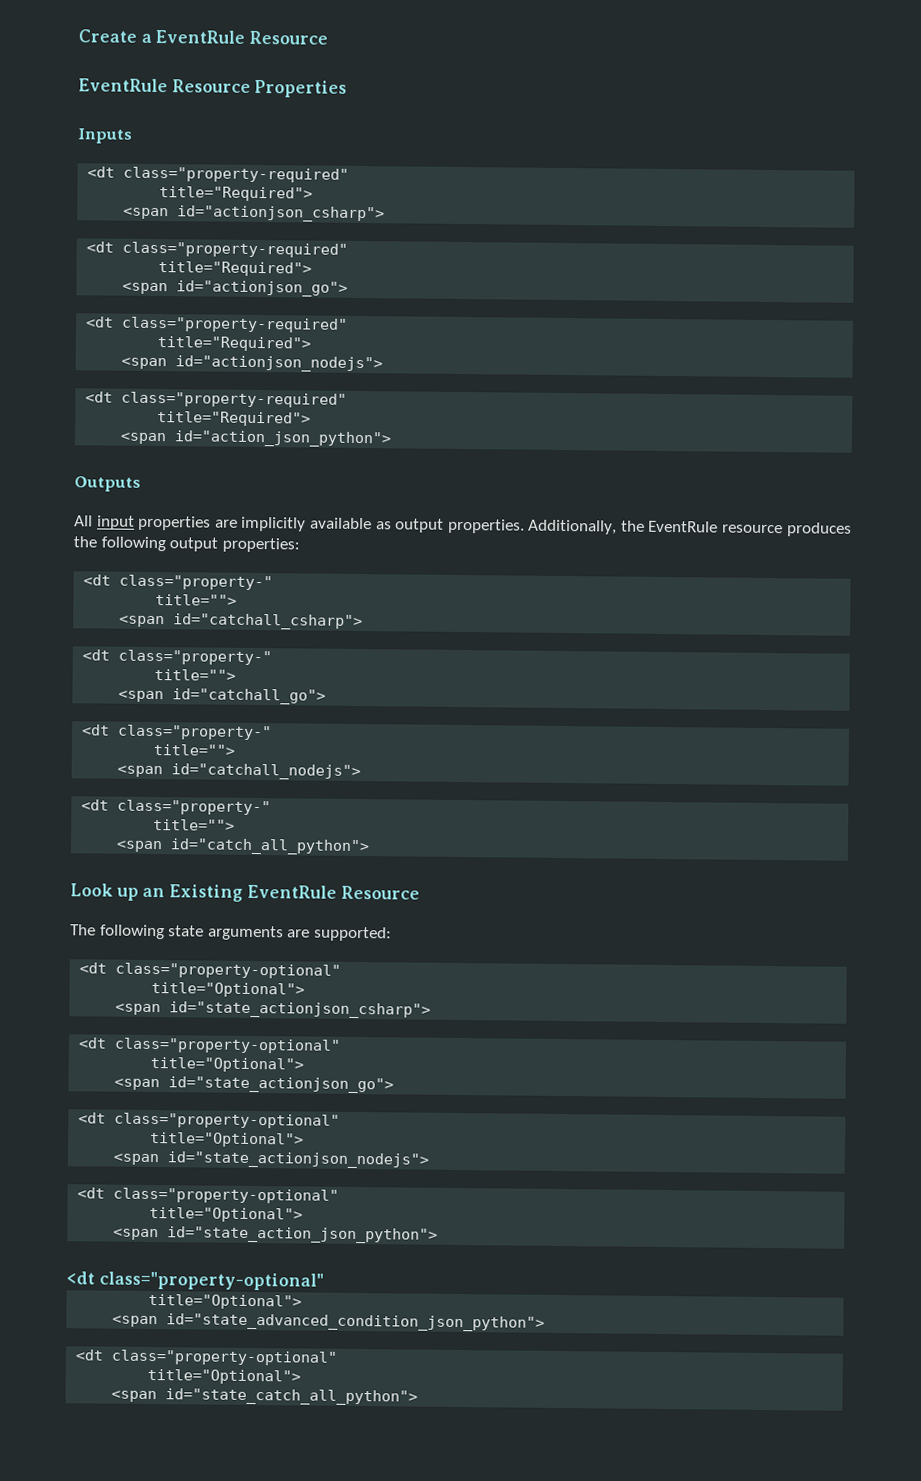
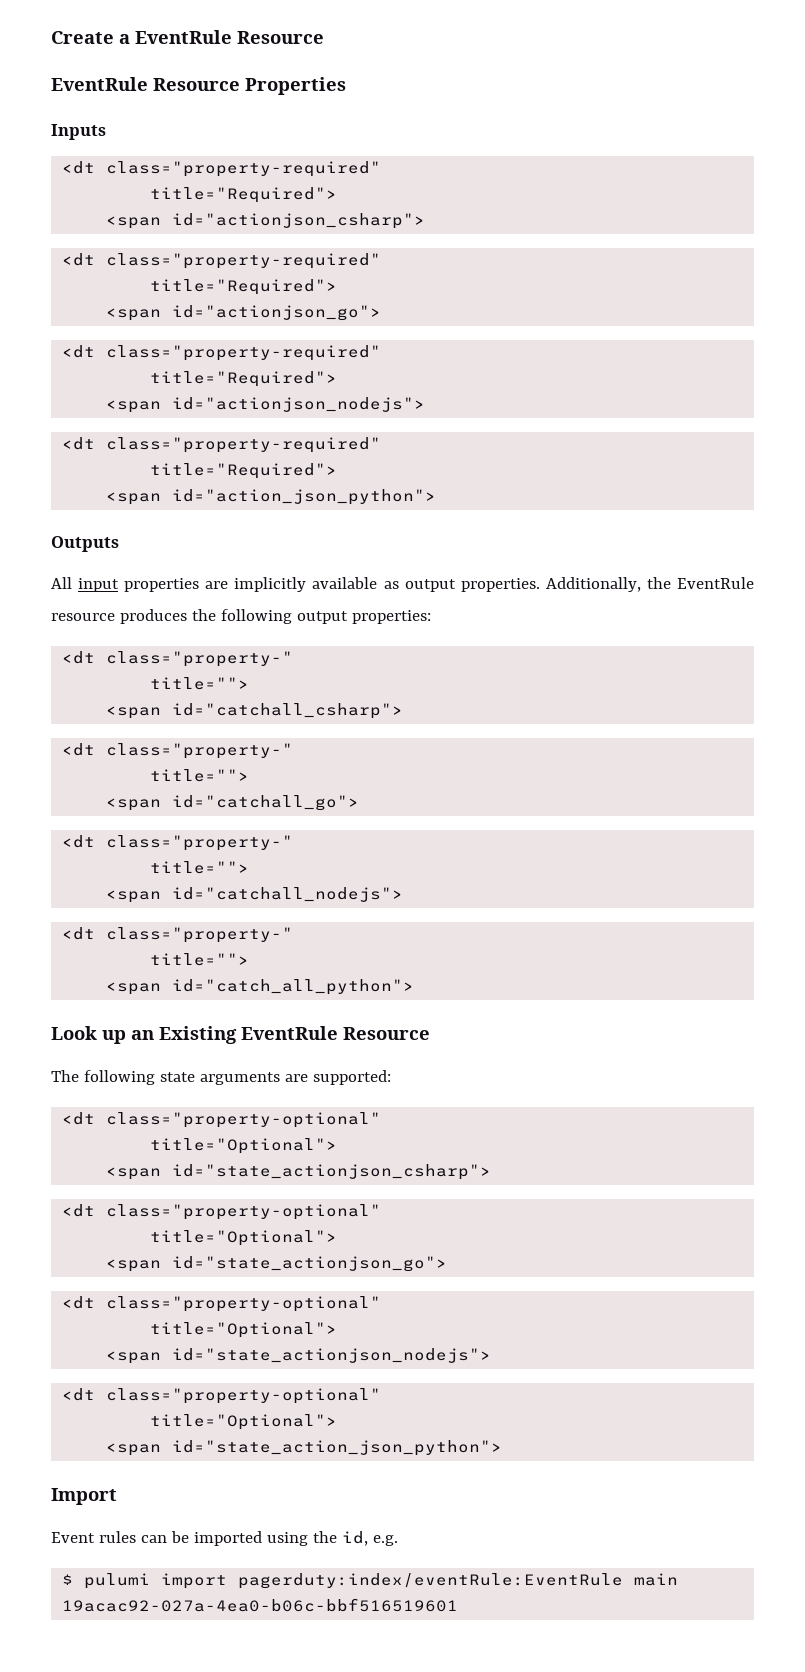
  <span id="state_action_json_python">
- <dt class="property-optional"
- title="Optional">
- <span id="state_advanced_condition_json_python">
- <dt class="property-optional"
- title="Optional">
- <span id="state_catch_all_python">
+ Import
+ Event rules can be imported using the id, e.g.
+ $ pulumi import pagerduty:index/eventRule:EventRule main 19acac92-027a-4ea0-b06c-bbf516519601

